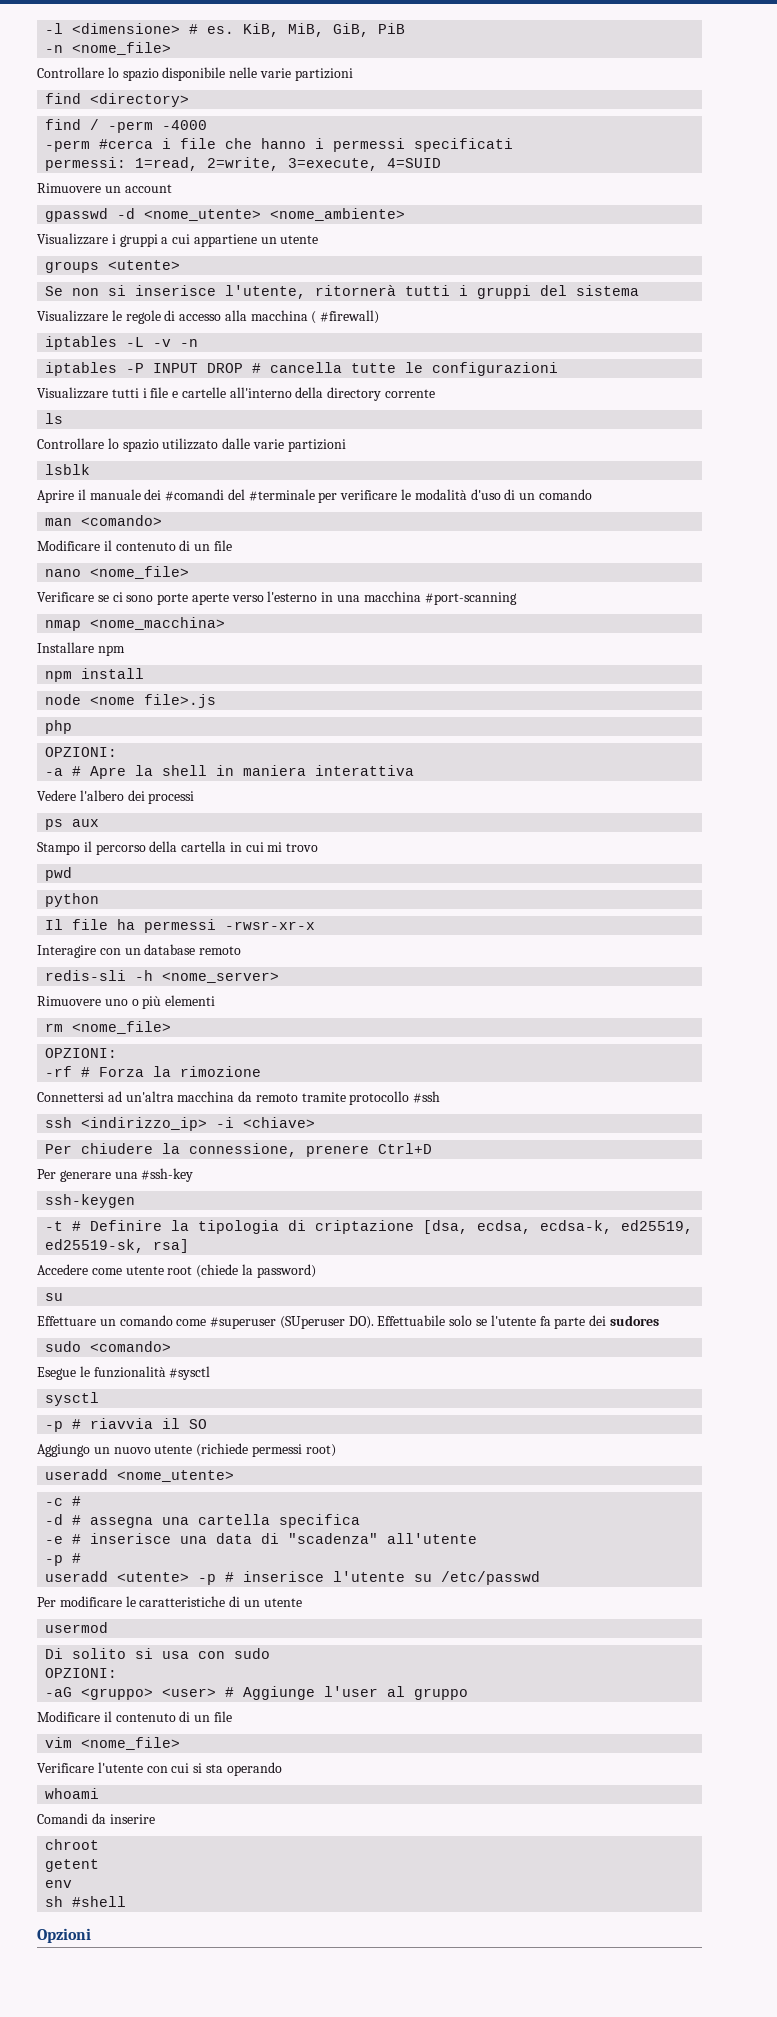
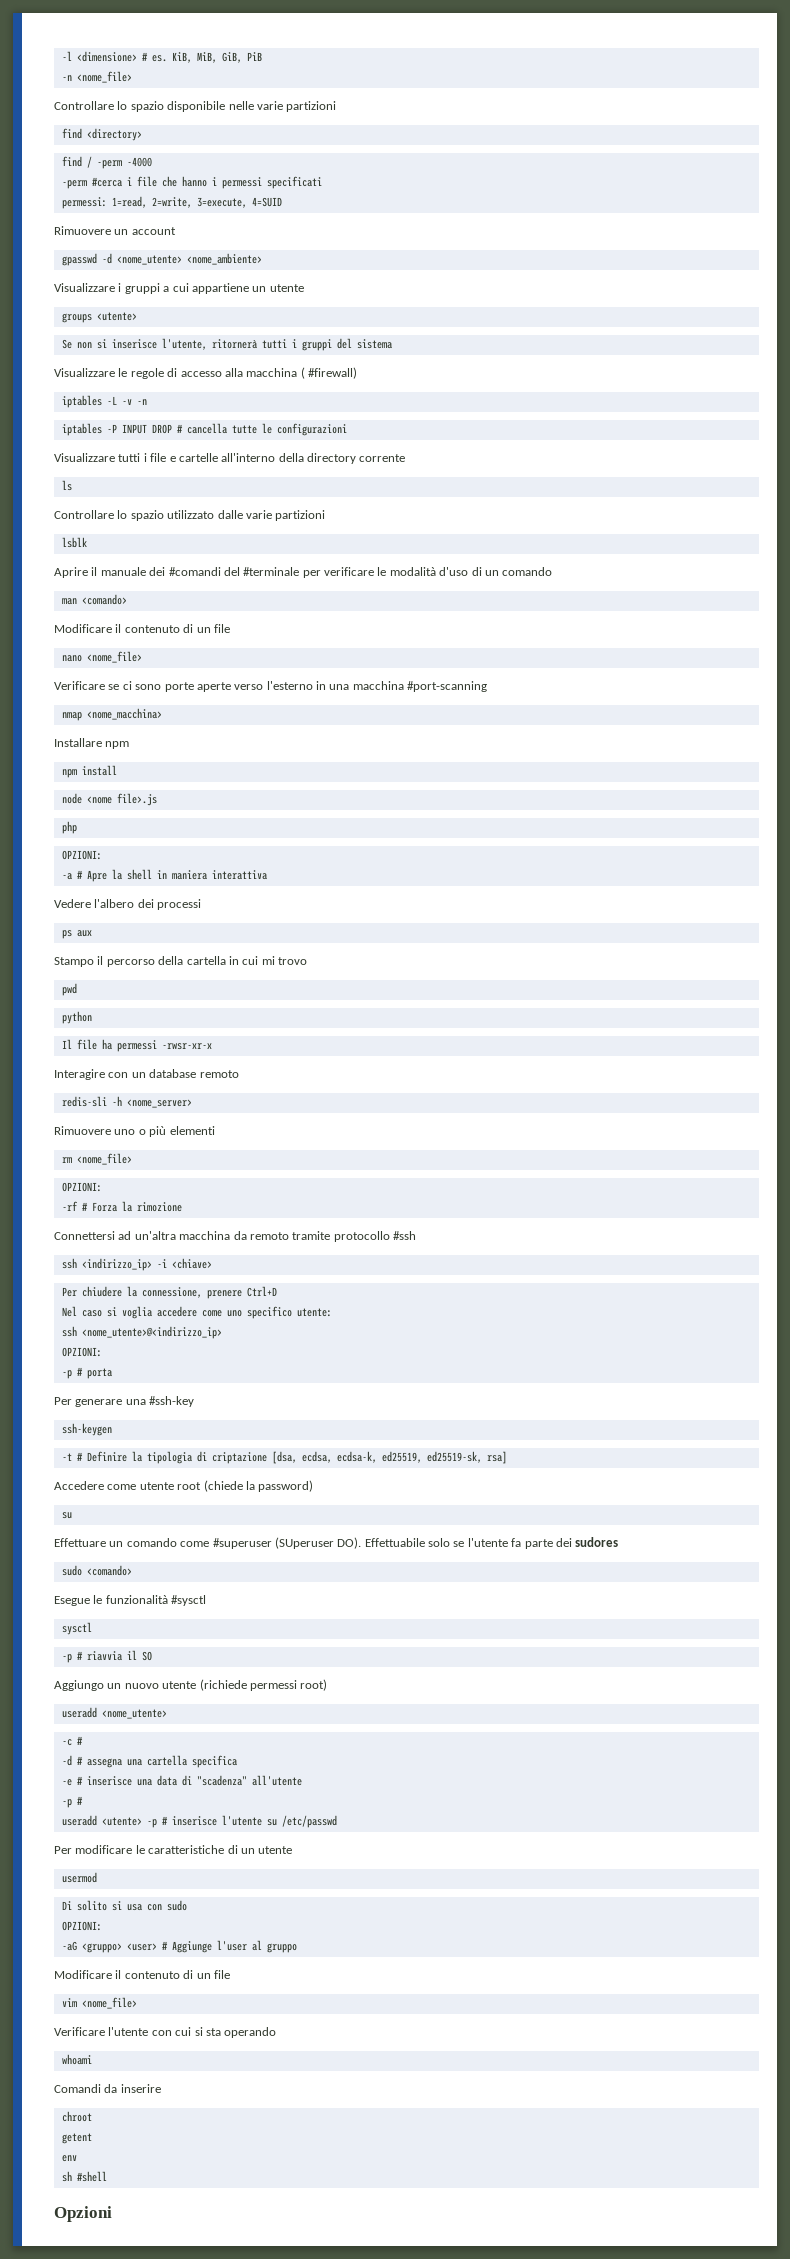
+ Nel caso si voglia accedere come uno specifico utente:
+ ssh <nome_utente>@<indirizzo_ip>
+ OPZIONI:
+ -p # porta

